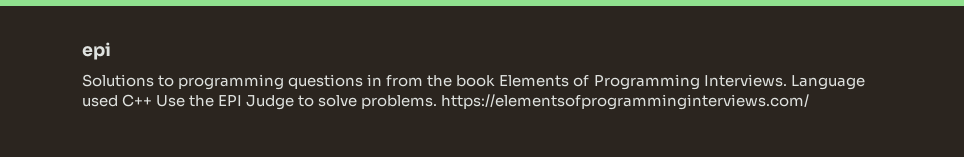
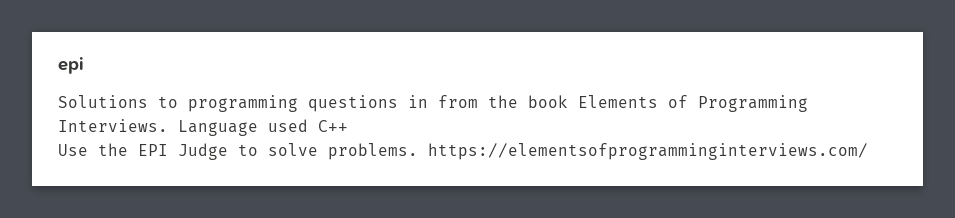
- Language used C++ Use the EPI Judge to solve problems. https://elementsofprogramminginterviews.com/
+ Language used C++
+ Use the EPI Judge to solve problems. https://elementsofprogramminginterviews.com/

